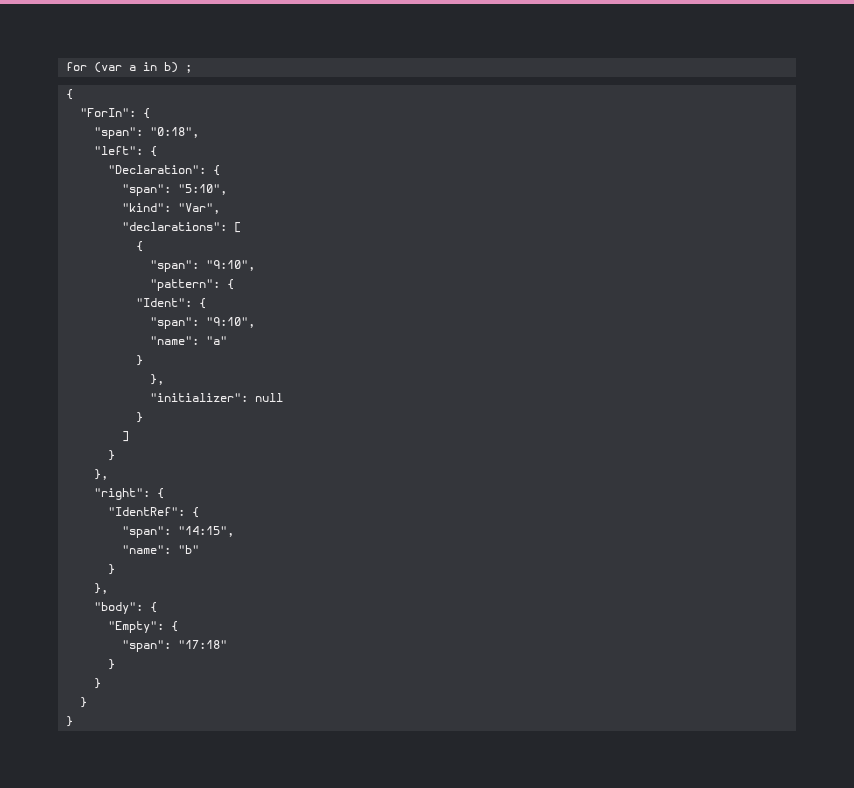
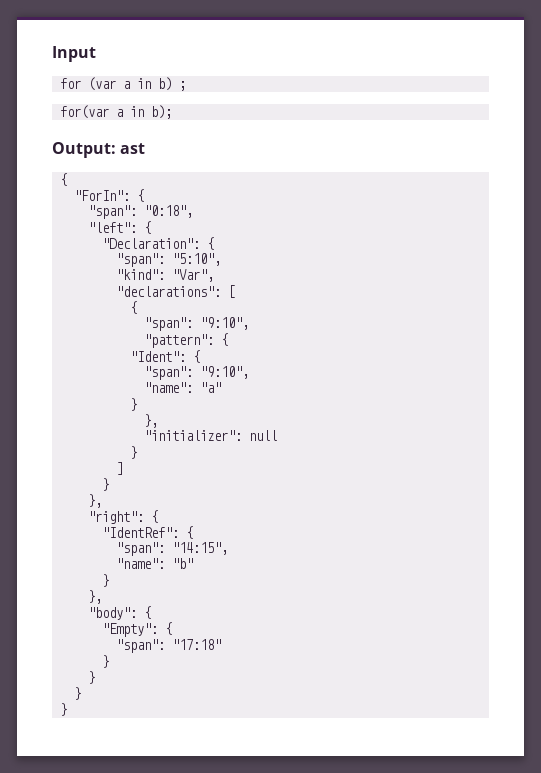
+ Input
+ for(var a in b);
+ Output: ast

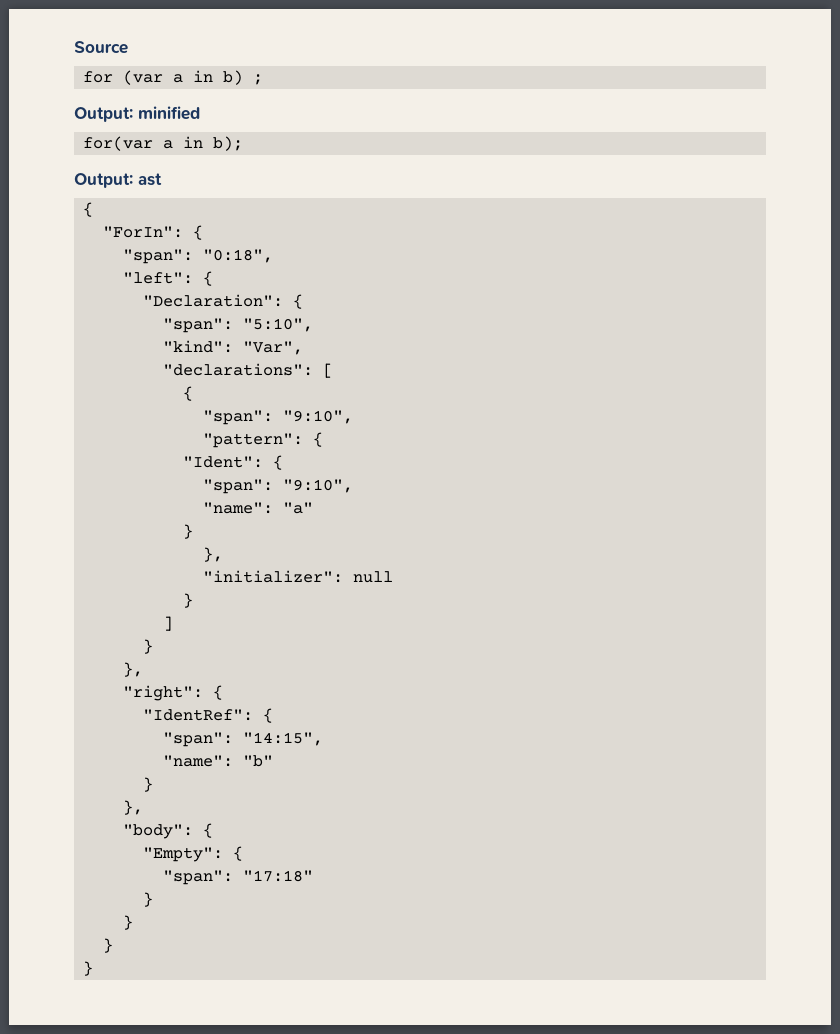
- Input
+ Source
+ Output: minified

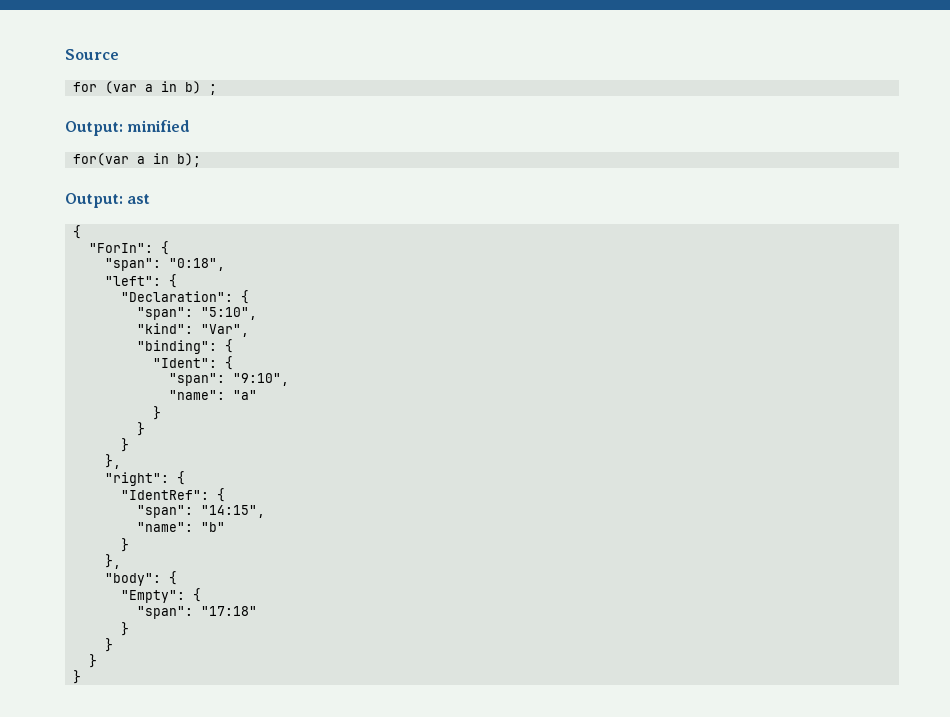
- "declarations": [
- {
- "span": "9:10",
- "pattern": {
+ "binding": {
  "name": "a"
  }
- },
- "initializer": null
  }
- ]

